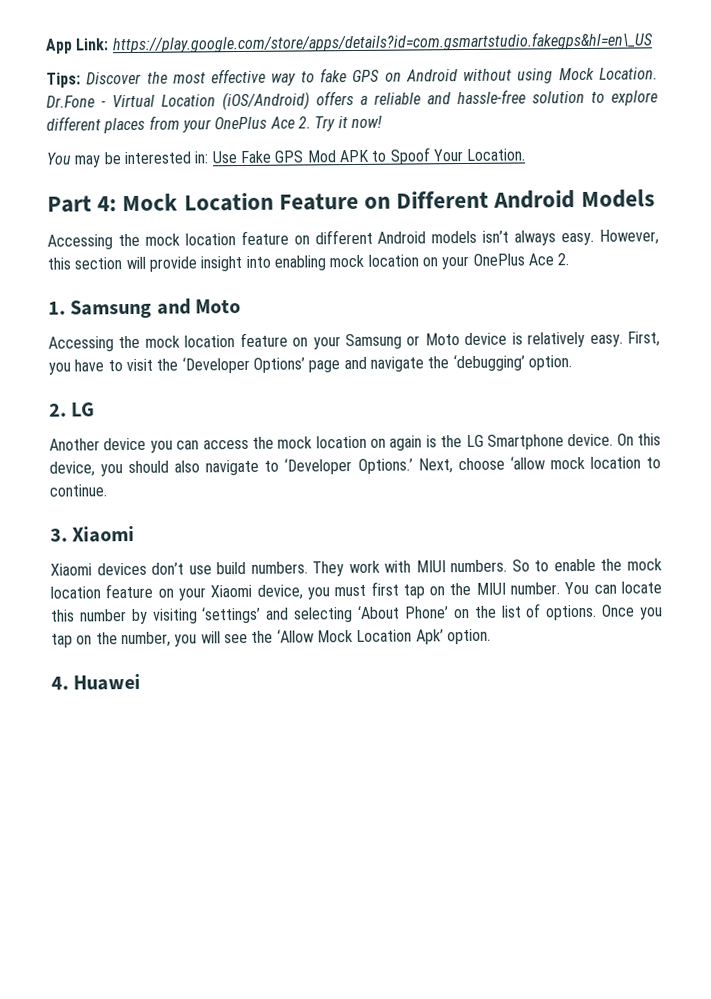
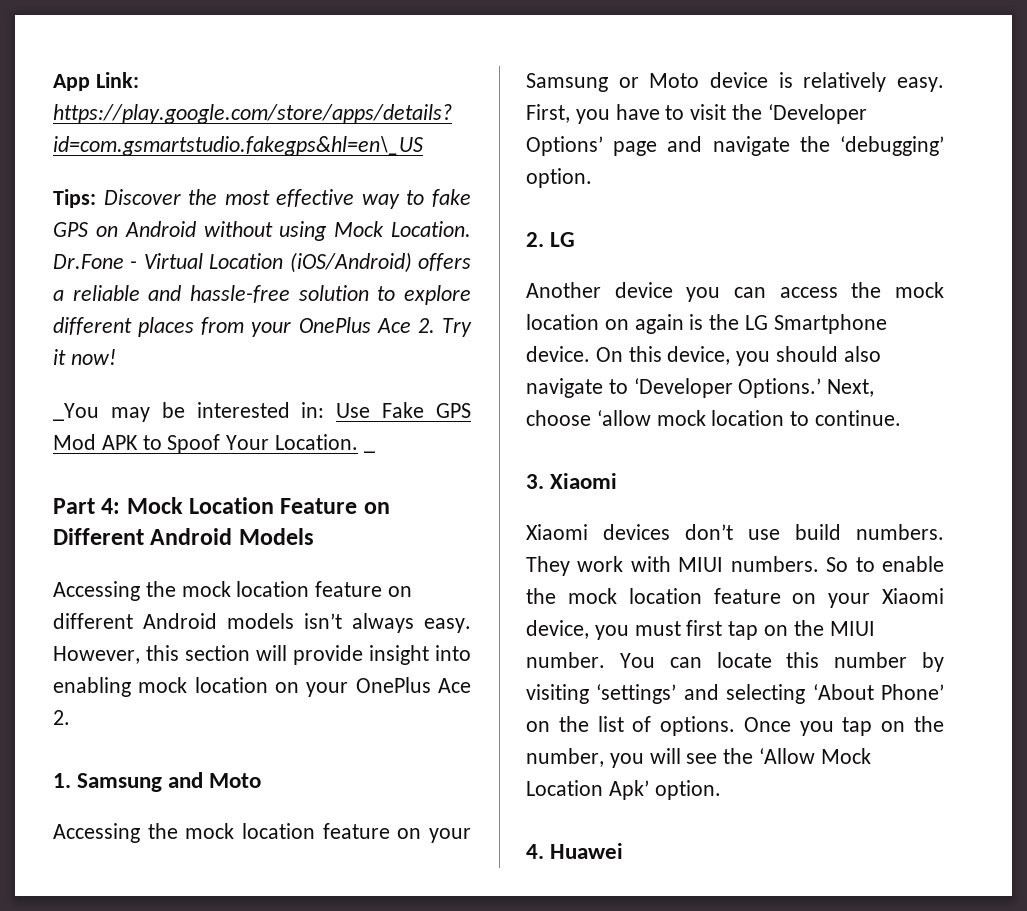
- You may be interested in: Use Fake GPS Mod APK to Spoof Your Location.
+ _You may be interested in: Use Fake GPS Mod APK to Spoof Your Location. _

